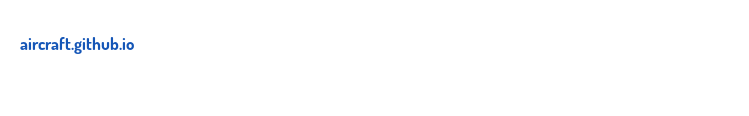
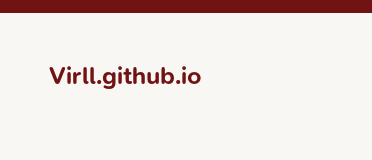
- aircraft.github.io
+ Virll.github.io

